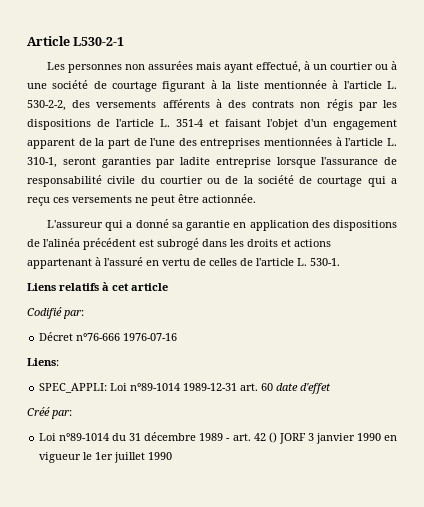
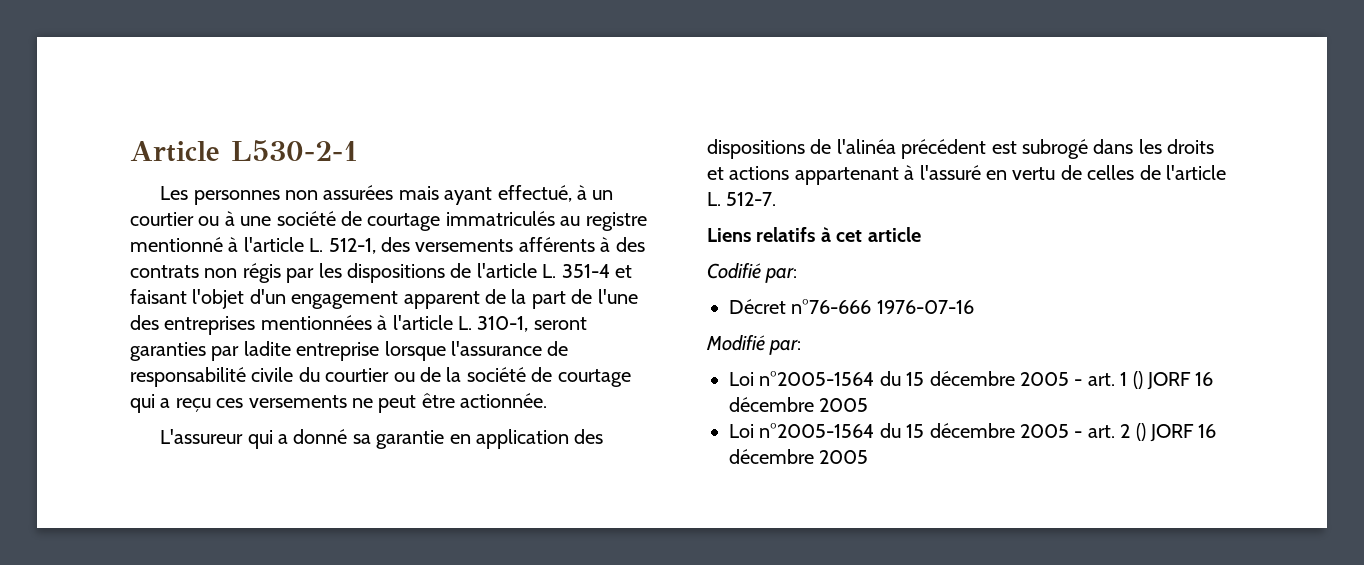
- Les personnes non assurées mais ayant effectué, à un courtier ou à une société de courtage figurant à la liste mentionnée à l'article L. 530-2-2, des versements afférents à des contrats non régis par les dispositions de l'article L. 351-4 et faisant l'objet d'un engagement apparent de la part de l'une des entreprises mentionnées à l'article L. 310-1, seront garanties par ladite entreprise lorsque l'assurance de responsabilité civile du courtier ou de la société de courtage qui a reçu ces versements ne peut être actionnée.
+ Les personnes non assurées mais ayant effectué, à un courtier ou à une société de courtage immatriculés au registre mentionné à l'article L. 512-1, des versements afférents à des contrats non régis par les dispositions de l'article L. 351-4 et faisant l'objet d'un engagement apparent de la part de l'une des entreprises mentionnées à l'article L. 310-1, seront garanties par ladite entreprise lorsque l'assurance de responsabilité civile du courtier ou de la société de courtage qui a reçu ces versements ne peut être actionnée.
- L'assureur qui a donné sa garantie en application des dispositions de l'alinéa précédent est subrogé dans les droits et actions appartenant à l'assuré en vertu de celles de l'article L. 530-1.
+ L'assureur qui a donné sa garantie en application des dispositions de l'alinéa précédent est subrogé dans les droits et actions appartenant à l'assuré en vertu de celles de l'article L. 512-7.
- Liens:
- SPEC_APPLI: Loi n°89-1014 1989-12-31 art. 60 date d'effet
- Créé par:
- Loi n°89-1014 du 31 décembre 1989 - art. 42 () JORF 3 janvier 1990 en vigueur le 1er juillet 1990
+ Modifié par:
+ Loi n°2005-1564 du 15 décembre 2005 - art. 1 () JORF 16 décembre 2005
+ Loi n°2005-1564 du 15 décembre 2005 - art. 2 () JORF 16 décembre 2005

